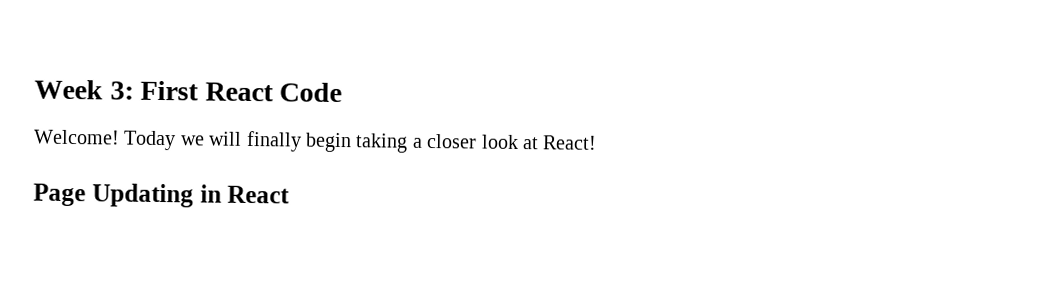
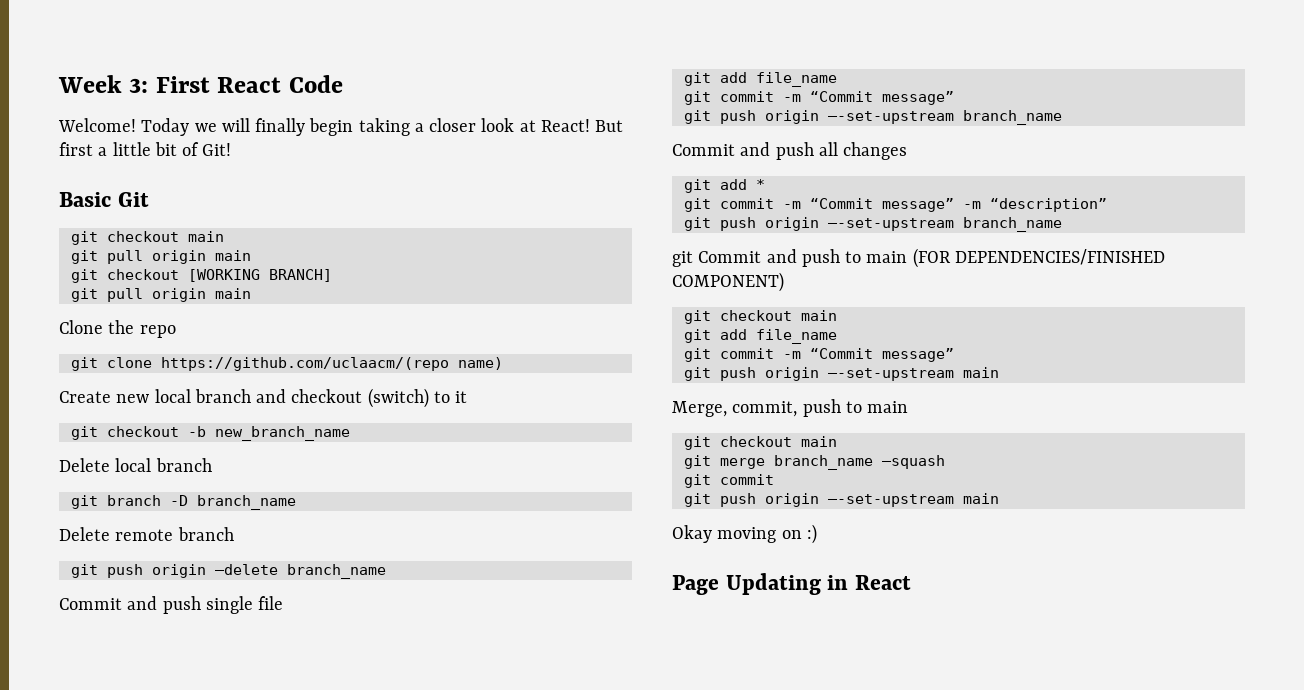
+ But first a little bit of Git!
+ Basic Git
+ git checkout main
+ git pull origin main
+ git checkout [WORKING BRANCH]
+ git pull origin main
+ Clone the repo
+ git clone https://github.com/uclaacm/(repo name)
+ Create new local branch and checkout (switch) to it
+ git checkout -b new_branch_name
+ Delete local branch
+ git branch -D branch_name
+ Delete remote branch
+ git push origin –delete branch_name
+ Commit and push single file
+ git add file_name
+ git commit -m “Commit message”
+ git push origin —-set-upstream branch_name
+ Commit and push all changes
+ git add *
+ git commit -m “Commit message” -m “description”
+ git push origin –-set-upstream branch_name
+ git Commit and push to main (FOR DEPENDENCIES/FINISHED COMPONENT)
+ git checkout main
+ git add file_name
+ git commit -m “Commit message”
+ git push origin –-set-upstream main
+ Merge, commit, push to main
+ git checkout main
+ git merge branch_name –squash
+ git commit
+ git push origin –-set-upstream main
+ Okay moving on :)

